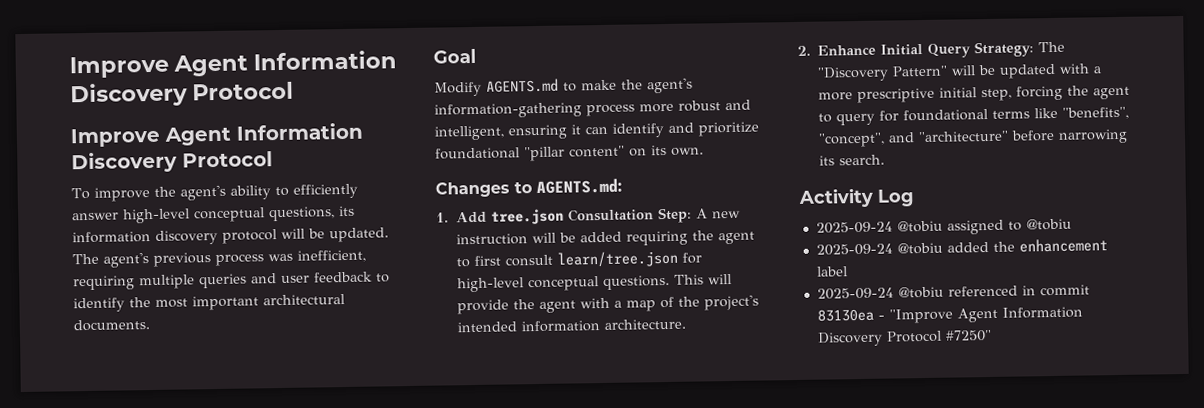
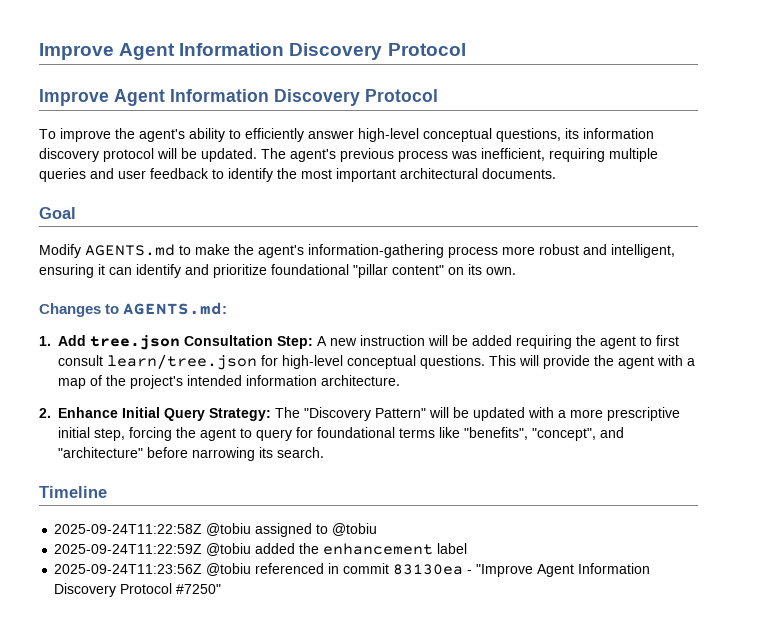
- Activity Log
- 2025-09-24 @tobiu assigned to @tobiu
+ Timeline
+ 2025-09-24T11:22:58Z @tobiu assigned to @tobiu
- 2025-09-24 @tobiu added the enhancement label
+ 2025-09-24T11:22:59Z @tobiu added the enhancement label
- 2025-09-24 @tobiu referenced in commit 83130ea - "Improve Agent Information Discovery Protocol #7250"
+ 2025-09-24T11:23:56Z @tobiu referenced in commit 83130ea - "Improve Agent Information Discovery Protocol #7250"

